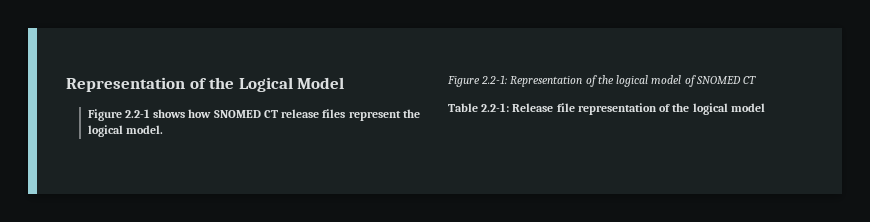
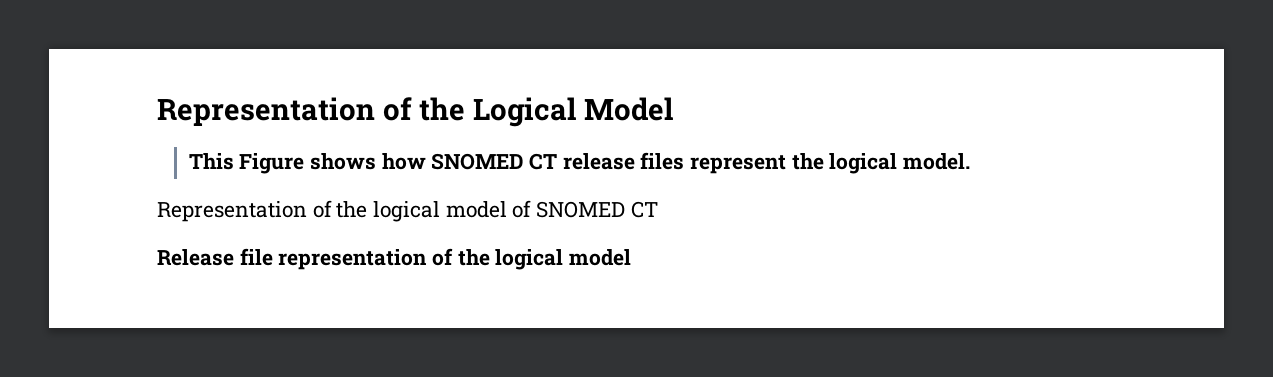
- Figure 2.2-1 shows how SNOMED CT release files represent the logical model.
+ This Figure shows how SNOMED CT release files represent the logical model.
- Figure 2.2-1: Representation of the logical model of SNOMED CT
+ Representation of the logical model of SNOMED CT
- Table 2.2-1: Release file representation of the logical model
+ Release file representation of the logical model

